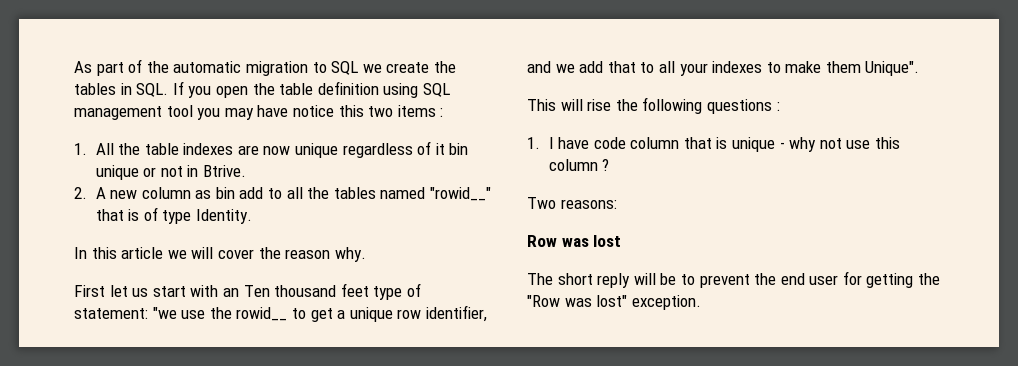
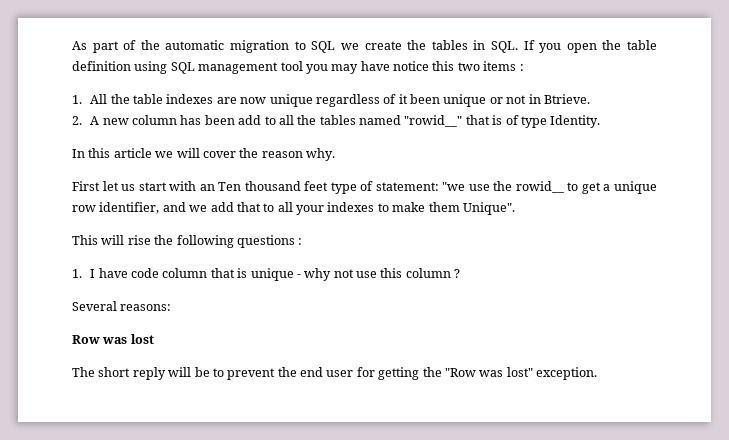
- 1. All the table indexes are now unique regardless of it bin unique or not in Btrive.
+ 1. All the table indexes are now unique regardless of it been unique or not in Btrieve.
- 2. A new column as bin add to all the tables named "rowid__" that is of type Identity.
+ 2. A new column has been add to all the tables named "rowid__" that is of type Identity.
- Two reasons:
+ Several reasons:

